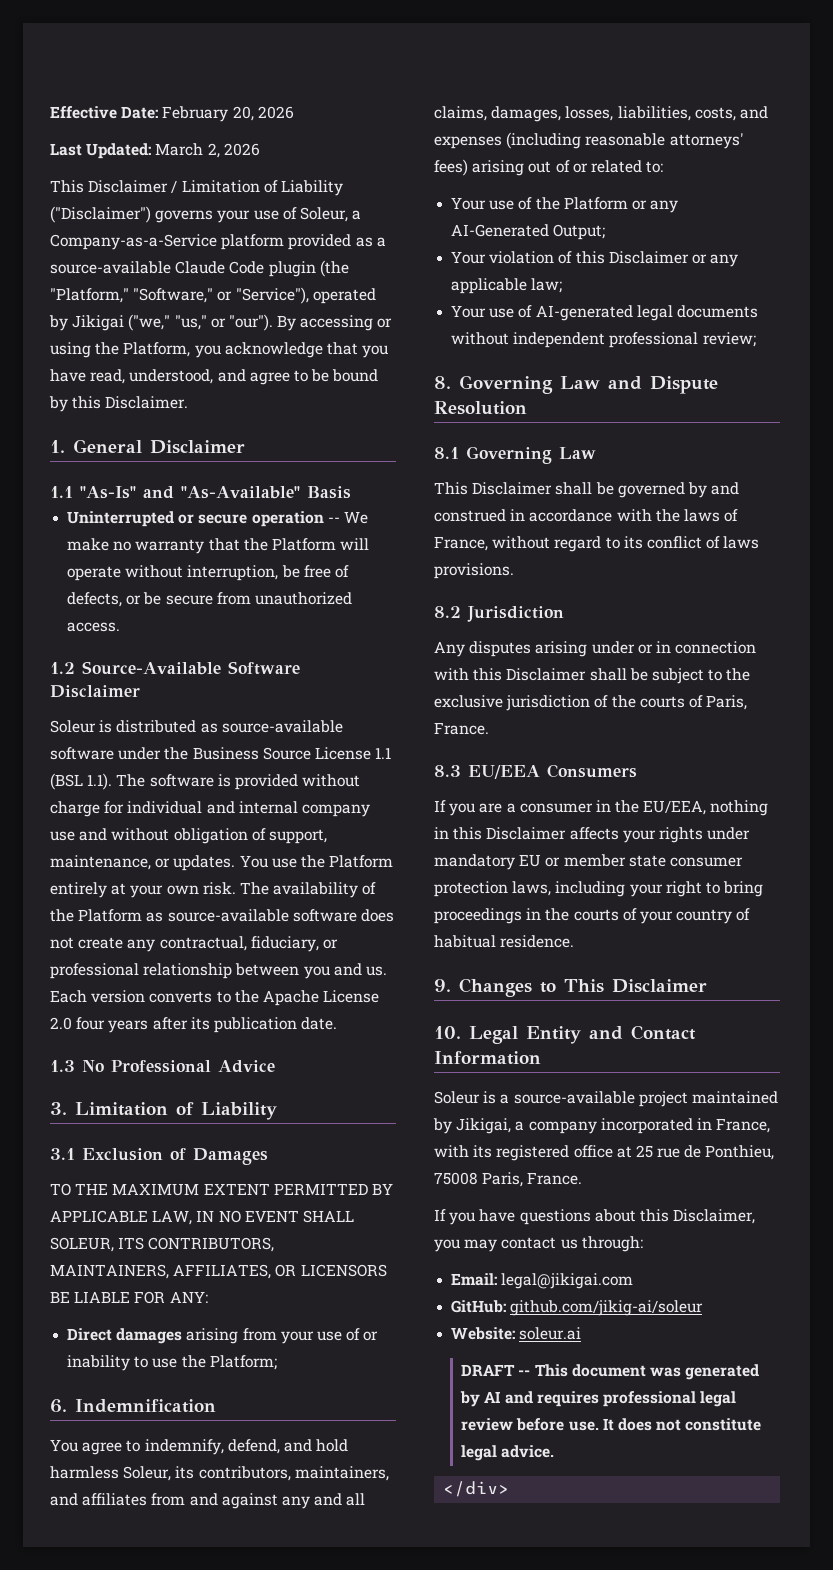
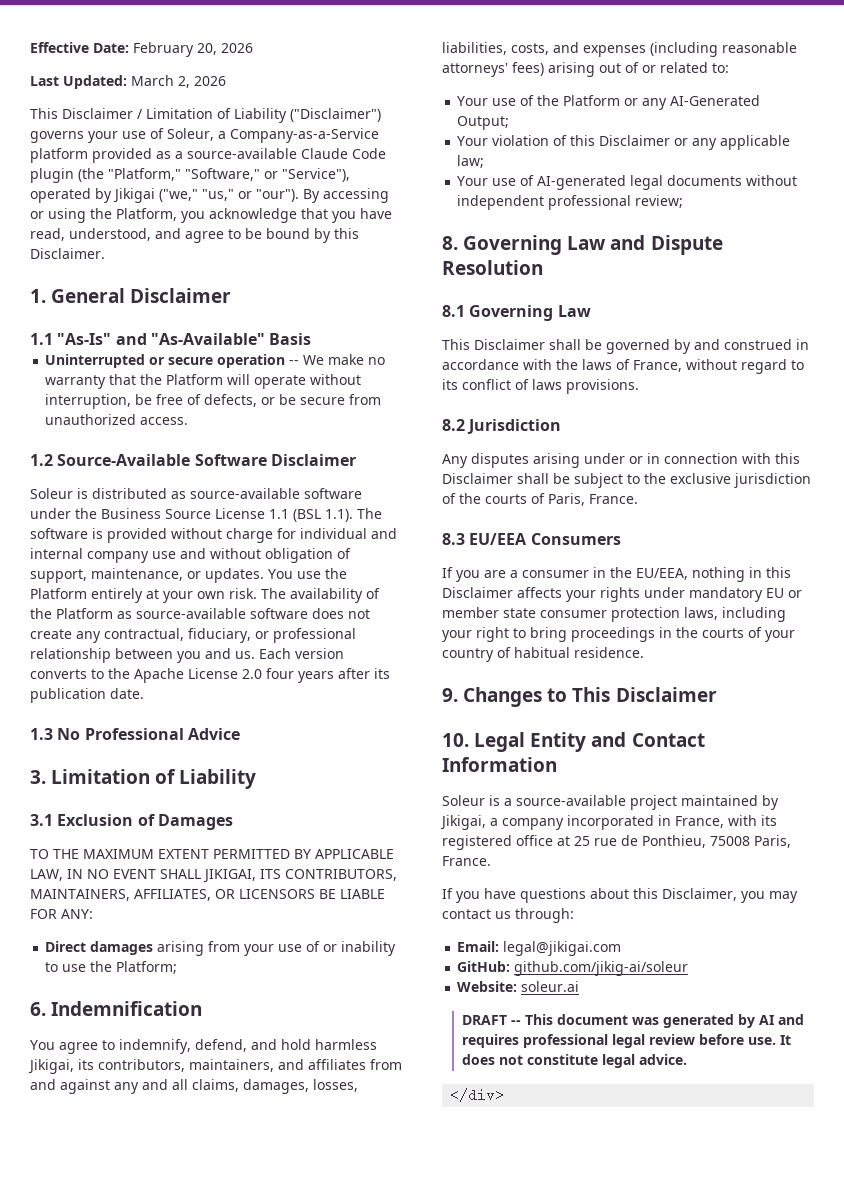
- TO THE MAXIMUM EXTENT PERMITTED BY APPLICABLE LAW, IN NO EVENT SHALL SOLEUR, ITS CONTRIBUTORS, MAINTAINERS, AFFILIATES, OR LICENSORS BE LIABLE FOR ANY:
+ TO THE MAXIMUM EXTENT PERMITTED BY APPLICABLE LAW, IN NO EVENT SHALL JIKIGAI, ITS CONTRIBUTORS, MAINTAINERS, AFFILIATES, OR LICENSORS BE LIABLE FOR ANY:
- You agree to indemnify, defend, and hold harmless Soleur, its contributors, maintainers, and affiliates from and against any and all claims, damages, losses, liabilities, costs, and expenses (including reasonable attorneys' fees) arising out of or related to:
+ You agree to indemnify, defend, and hold harmless Jikigai, its contributors, maintainers, and affiliates from and against any and all claims, damages, losses, liabilities, costs, and expenses (including reasonable attorneys' fees) arising out of or related to:

